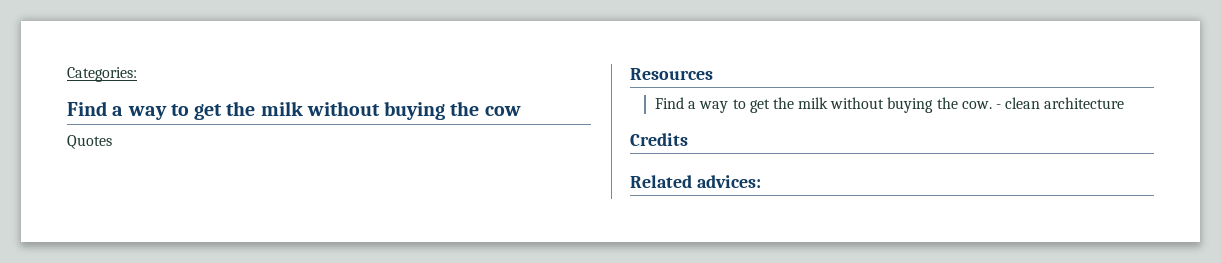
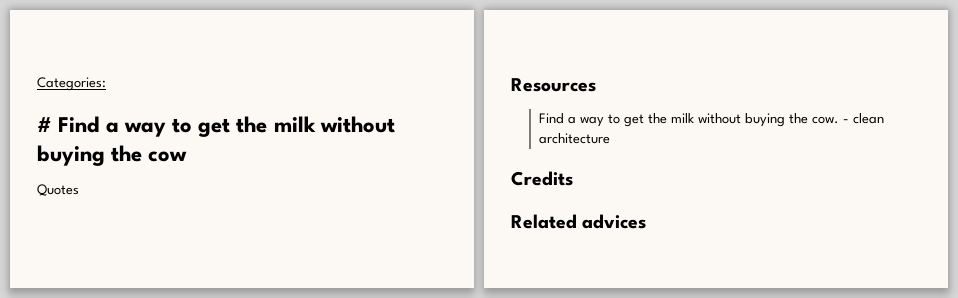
- Find a way to get the milk without buying the cow
+ # Find a way to get the milk without buying the cow
- Related advices:
+ Related advices

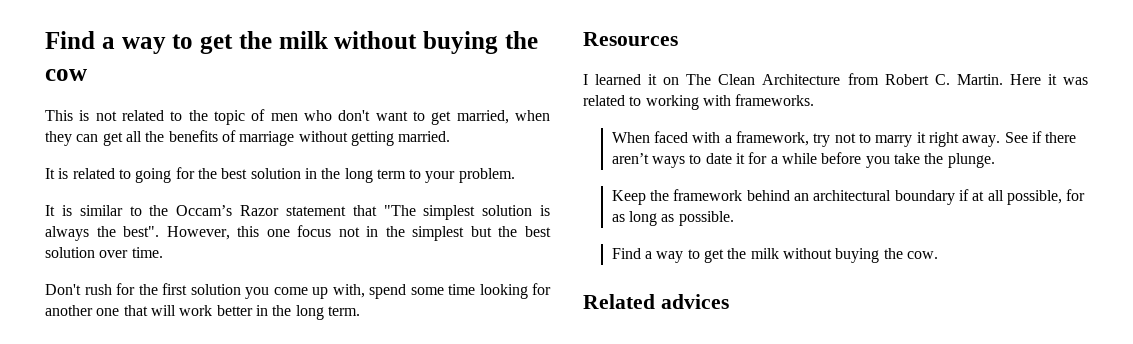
- Categories:
- # Find a way to get the milk without buying the cow
+ Find a way to get the milk without buying the cow
- Quotes
+ This is not related to the topic of men who don't want to get married, when they can get all the benefits of marriage without getting married.
+ It is related to going for the best solution in the long term to your problem.
+ It is similar to the Occam’s Razor statement that "The simplest solution is always the best". However, this one focus not in the simplest but the best solution over time.
+ Don't rush for the first solution you come up with, spend some time looking for another one that will work better in the long term.
  Resources
+ I learned it on The Clean Architecture from Robert C. Martin. Here it was related to working with frameworks.
+ When faced with a framework, try not to marry it right away. See if there aren’t ways to date it for a while before you take the plunge.
+ Keep the framework behind an architectural boundary if at all possible, for as long as possible.
- - clean architecture
- Credits

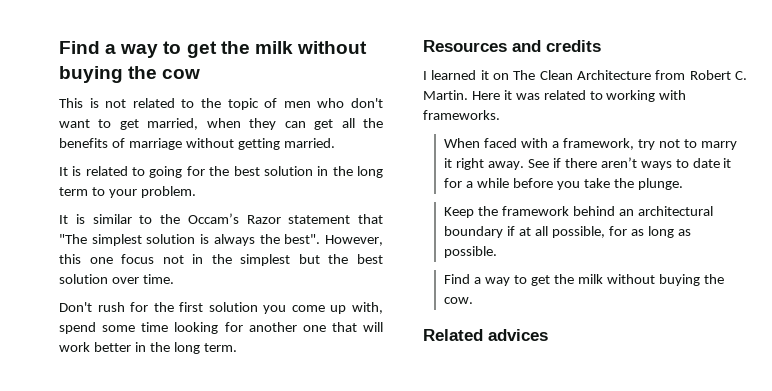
- Resources
+ Resources and credits

